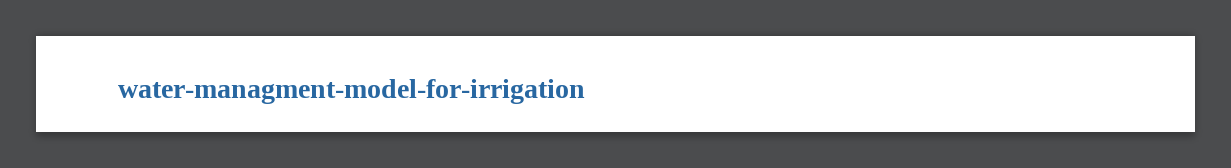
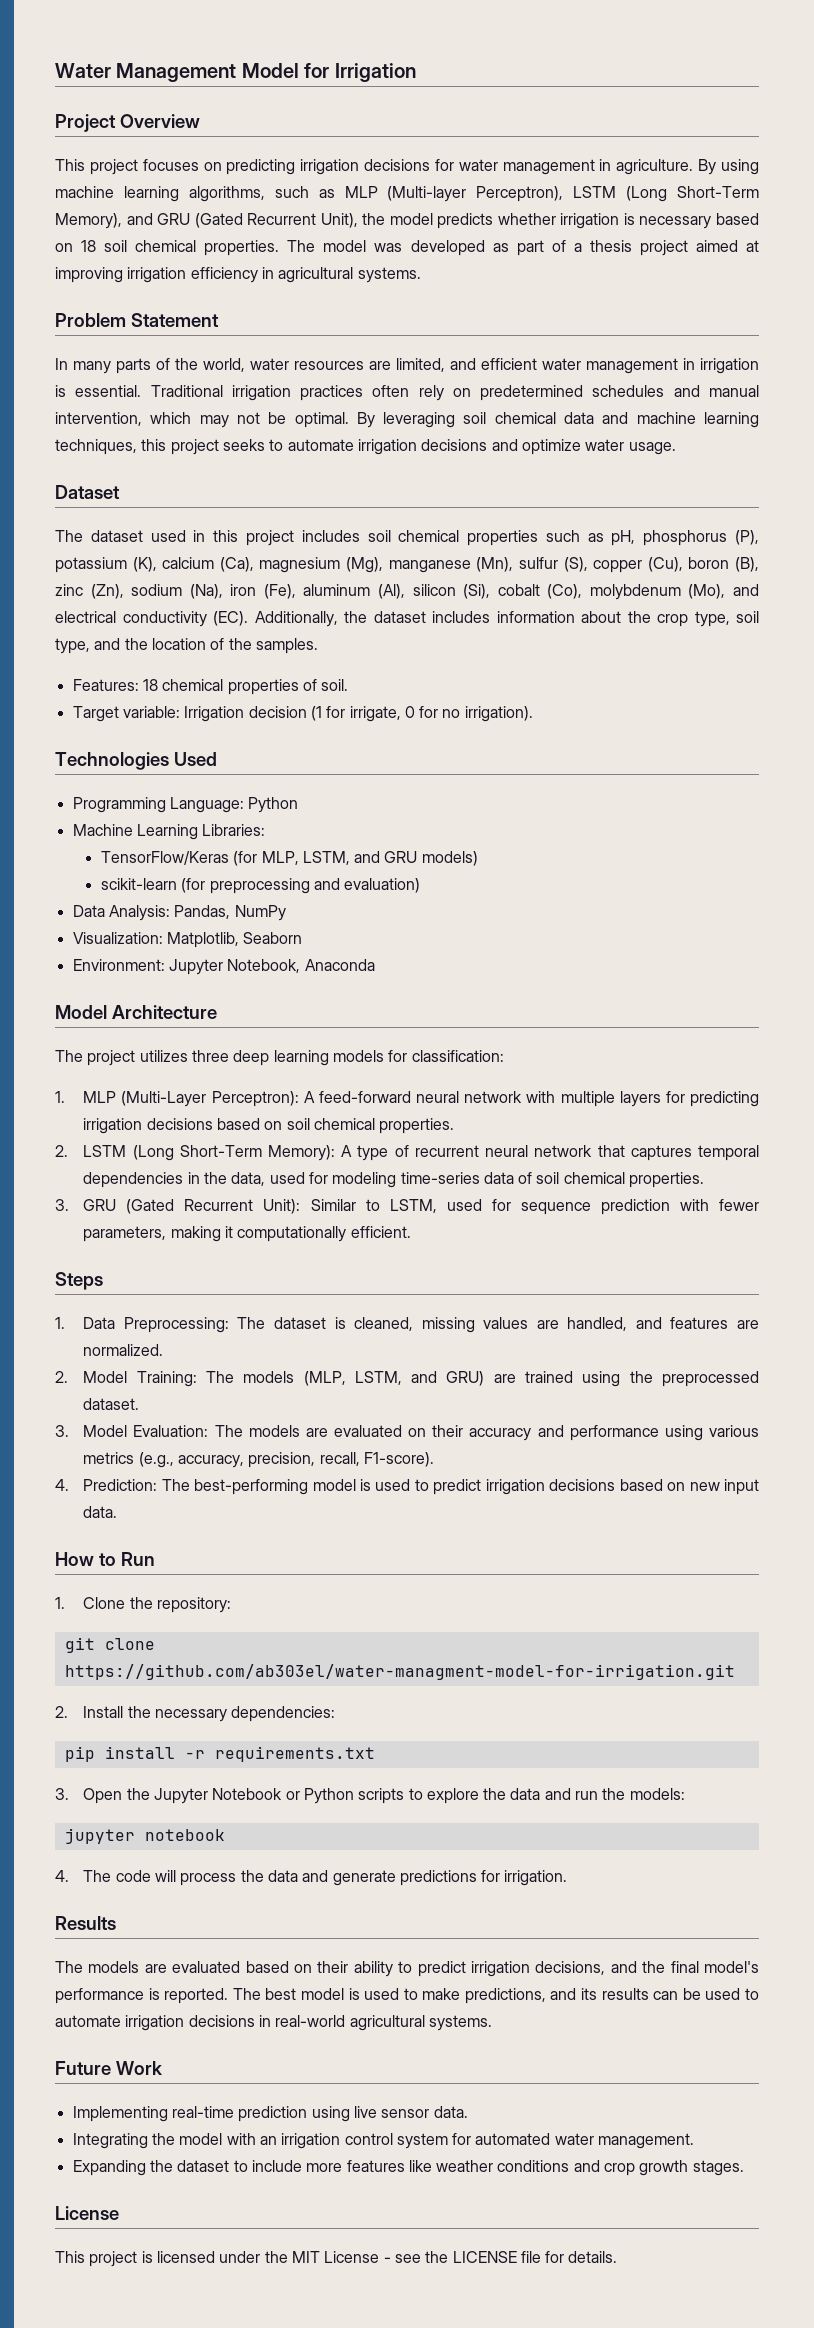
- water-managment-model-for-irrigation
+ Water Management Model for Irrigation
+ Project Overview
+ This project focuses on predicting irrigation decisions for water management in agriculture. By using machine learning algorithms, such as MLP (Multi-layer Perceptron), LSTM (Long Short-Term Memory), and GRU (Gated Recurrent Unit), the model predicts whether irrigation is necessary based on 18 soil chemical properties. The model was developed as part of a thesis project aimed at improving irrigation efficiency in agricultural systems.
+ Problem Statement
+ In many parts of the world, water resources are limited, and efficient water management in irrigation is essential. Traditional irrigation practices often rely on predetermined schedules and manual intervention, which may not be optimal. By leveraging soil chemical data and machine learning techniques, this project seeks to automate irrigation decisions and optimize water usage.
+ Dataset
+ The dataset used in this project includes soil chemical properties such as pH, phosphorus (P), potassium (K), calcium (Ca), magnesium (Mg), manganese (Mn), sulfur (S), copper (Cu), boron (B), zinc (Zn), sodium (Na), iron (Fe), aluminum (Al), silicon (Si), cobalt (Co), molybdenum (Mo), and electrical conductivity (EC). Additionally, the dataset includes information about the crop type, soil type, and the location of the samples.
+ Features: 18 chemical properties of soil.
+ Target variable: Irrigation decision (1 for irrigate, 0 for no irrigation).
+ Technologies Used
+ Programming Language: Python
+ Machine Learning Libraries:
+ TensorFlow/Keras (for MLP, LSTM, and GRU models)
+ scikit-learn (for preprocessing and evaluation)
+ Data Analysis: Pandas, NumPy
+ Visualization: Matplotlib, Seaborn
+ Environment: Jupyter Notebook, Anaconda
+ Model Architecture
+ The project utilizes three deep learning models for classification:
+ 1. MLP (Multi-Layer Perceptron): A feed-forward neural network with multiple layers for predicting irrigation decisions based on soil chemical properties.
+ 2. LSTM (Long Short-Term Memory): A type of recurrent neural network that captures temporal dependencies in the data, used for modeling time-series data of soil chemical properties.
+ 3. GRU (Gated Recurrent Unit): Similar to LSTM, used for sequence prediction with fewer parameters, making it computationally efficient.
+ Steps
+ 1. Data Preprocessing: The dataset is cleaned, missing values are handled, and features are normalized.
+ 2. Model Training: The models (MLP, LSTM, and GRU) are trained using the preprocessed dataset.
+ 3. Model Evaluation: The models are evaluated on their accuracy and performance using various metrics (e.g., accuracy, precision, recall, F1-score).
+ 4. Prediction: The best-performing model is used to predict irrigation decisions based on new input data.
+ How to Run
+ 1. Clone the repository:
+ git clone https://github.com/ab303el/water-managment-model-for-irrigation.git
+ 2. Install the necessary dependencies:
+ pip install -r requirements.txt
+ 3. Open the Jupyter Notebook or Python scripts to explore the data and run the models:
+ jupyter notebook
+ 4. The code will process the data and generate predictions for irrigation.
+ Results
+ The models are evaluated based on their ability to predict irrigation decisions, and the final model's performance is reported. The best model is used to make predictions, and its results can be used to automate irrigation decisions in real-world agricultural systems.
+ Future Work
+ Implementing real-time prediction using live sensor data.
+ Integrating the model with an irrigation control system for automated water management.
+ Expanding the dataset to include more features like weather conditions and crop growth stages.
+ License
+ This project is licensed under the MIT License - see the LICENSE file for details.

